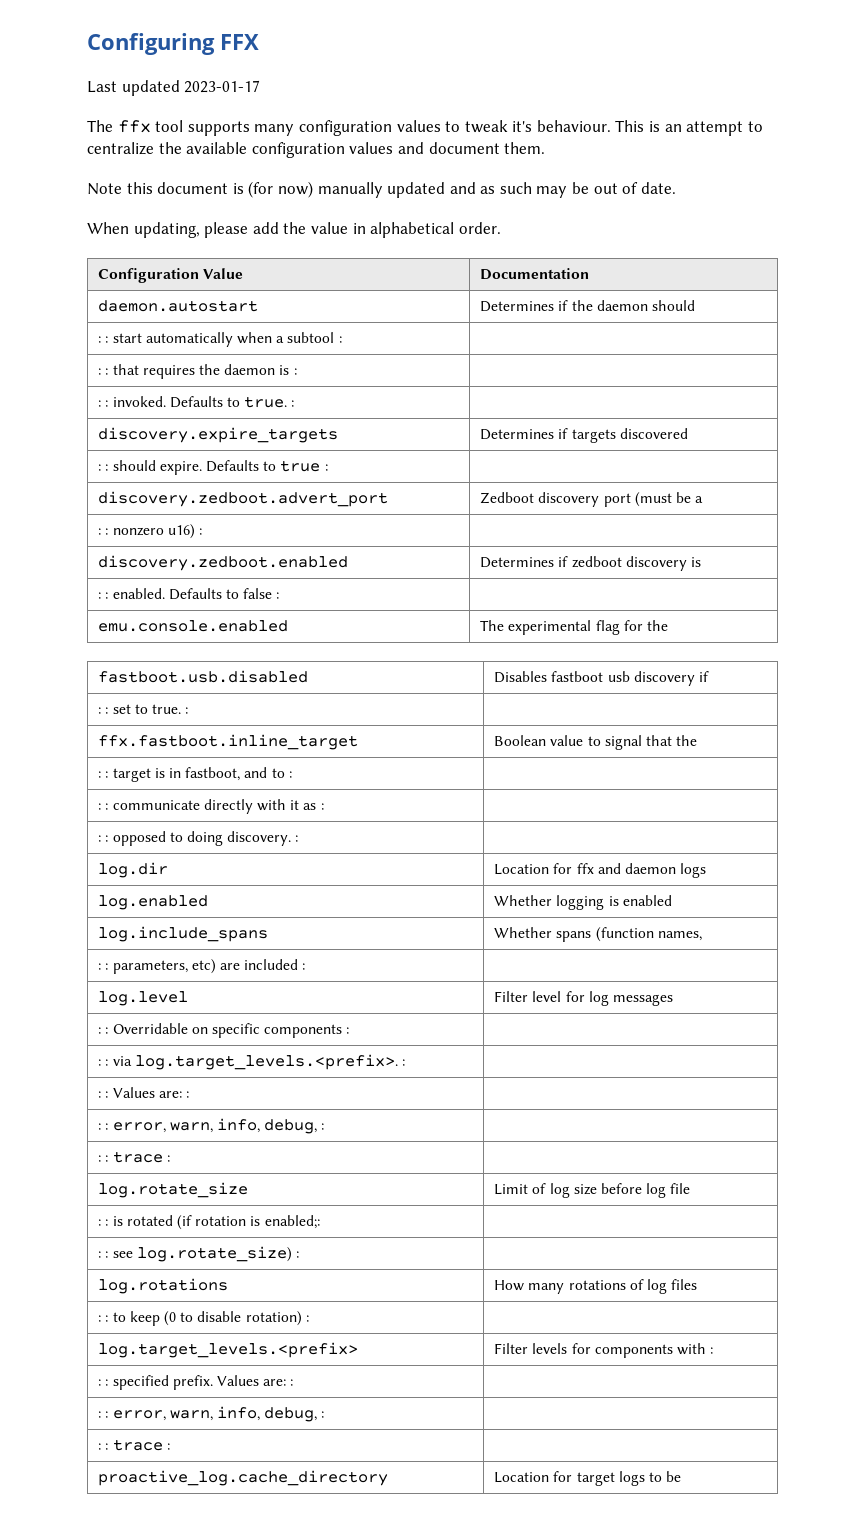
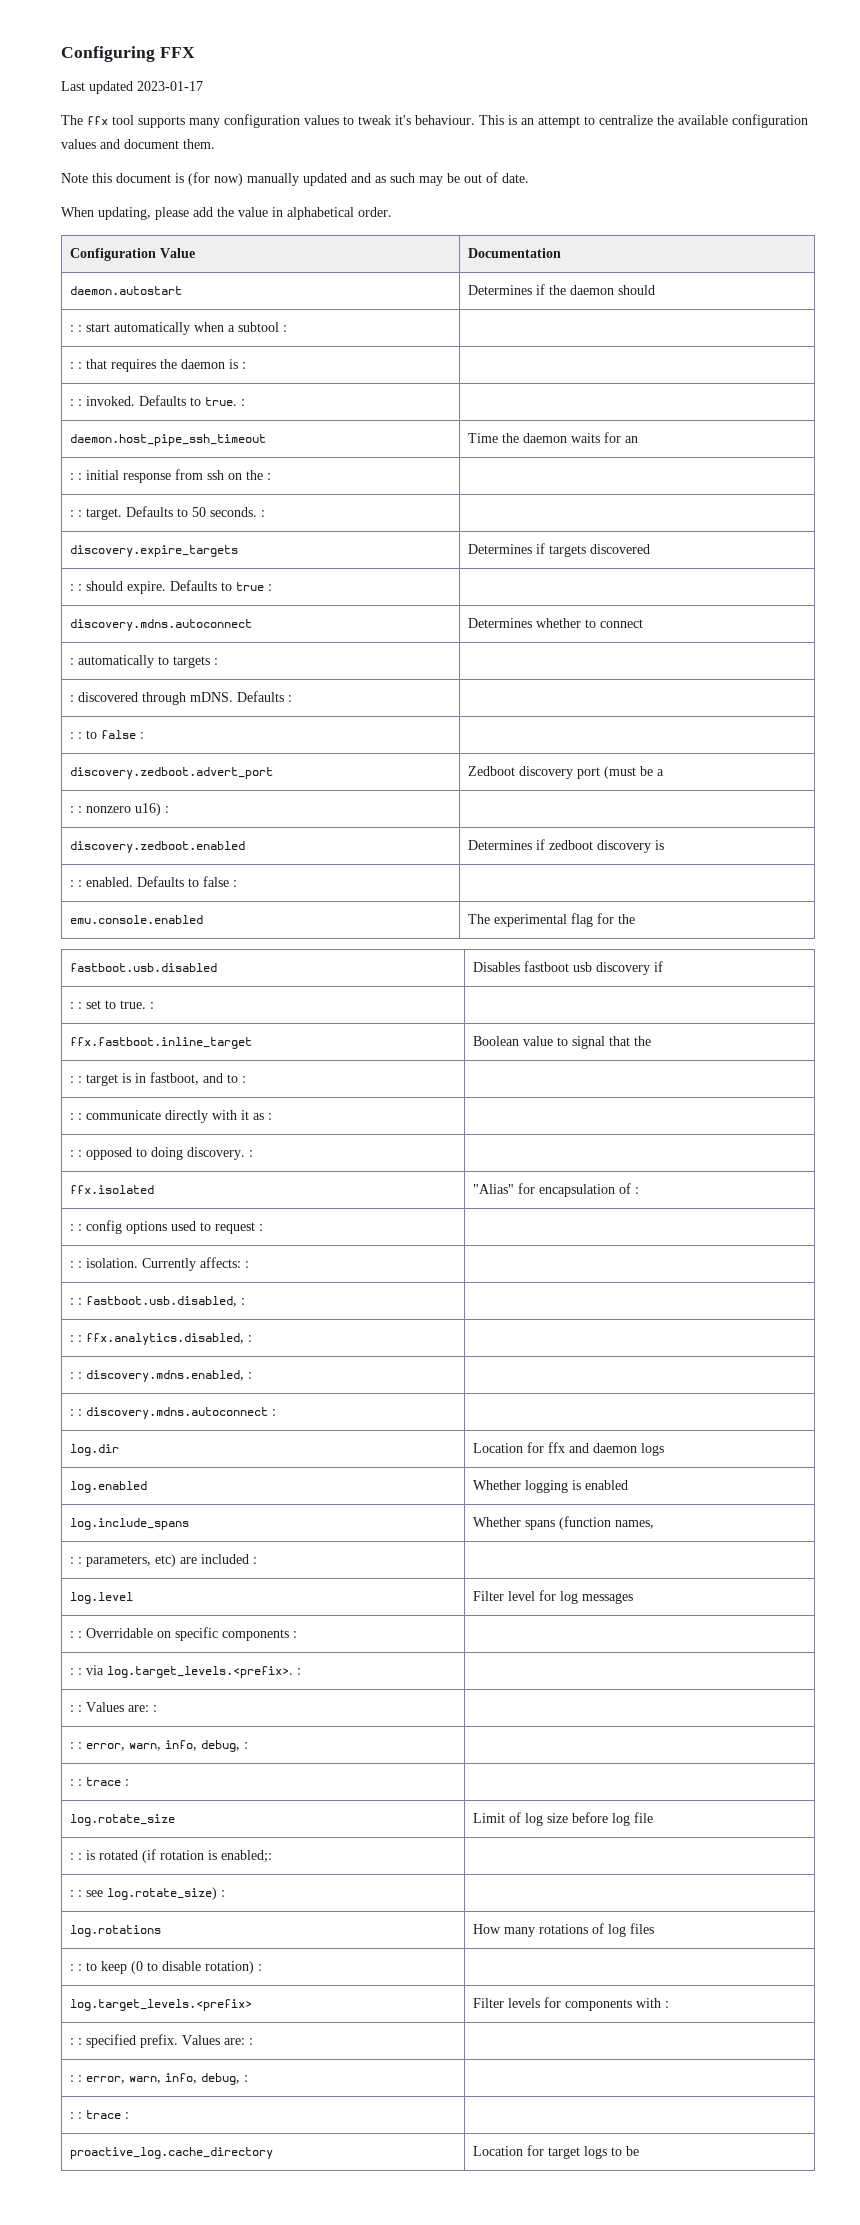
+ daemon.host_pipe_ssh_timeout | Time the daemon waits for an
+ : : initial response from ssh on the : |
+ : : target. Defaults to 50 seconds. : |
+ discovery.mdns.autoconnect | Determines whether to connect
+ : automatically to targets : |
+ : discovered through mDNS. Defaults : |
+ : : to false : |
+ ffx.isolated | "Alias" for encapsulation of :
+ : : config options used to request : |
+ : : isolation. Currently affects: : |
+ : : fastboot.usb.disabled, : |
+ : : ffx.analytics.disabled, : |
+ : : discovery.mdns.enabled, : |
+ : : discovery.mdns.autoconnect : |

